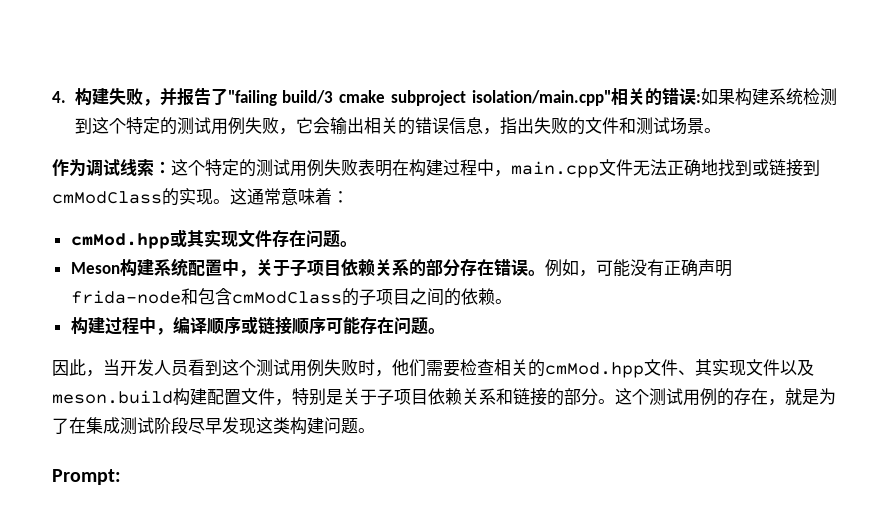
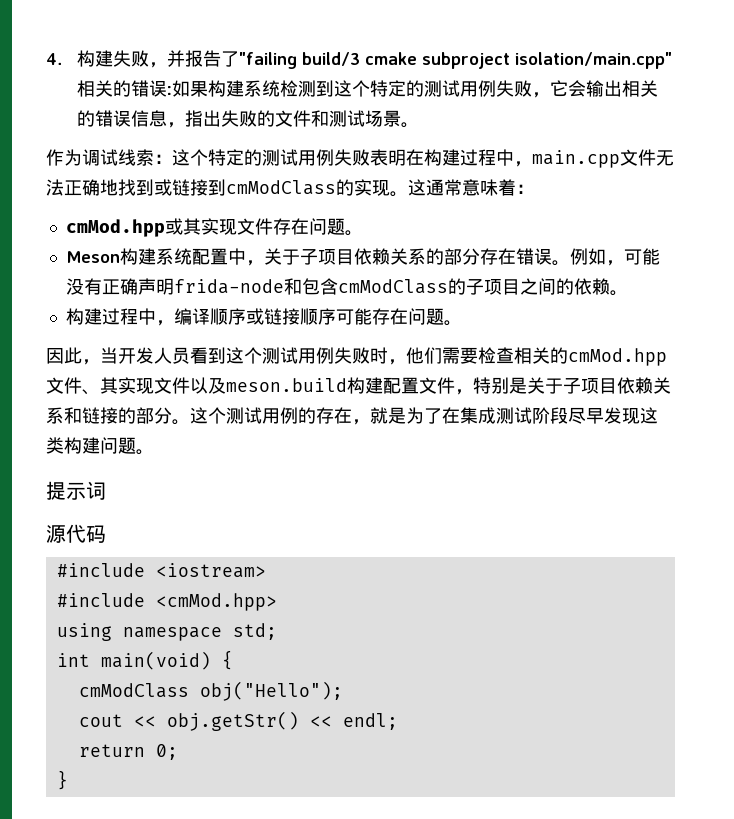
- Prompt:
+ 提示词
+ 源代码
+ #include <iostream>
+ #include <cmMod.hpp>
+ using namespace std;
+ int main(void) {
+ cmModClass obj("Hello");
+ cout << obj.getStr() << endl;
+ return 0;
+ }

